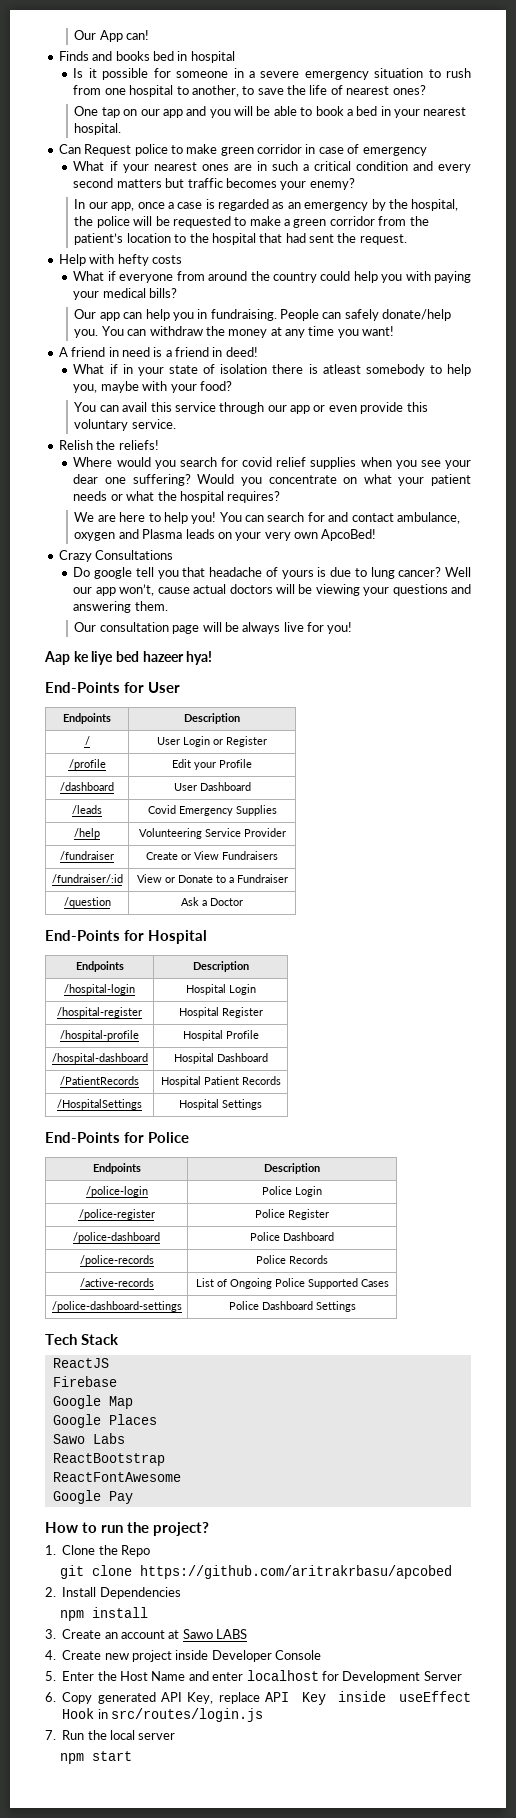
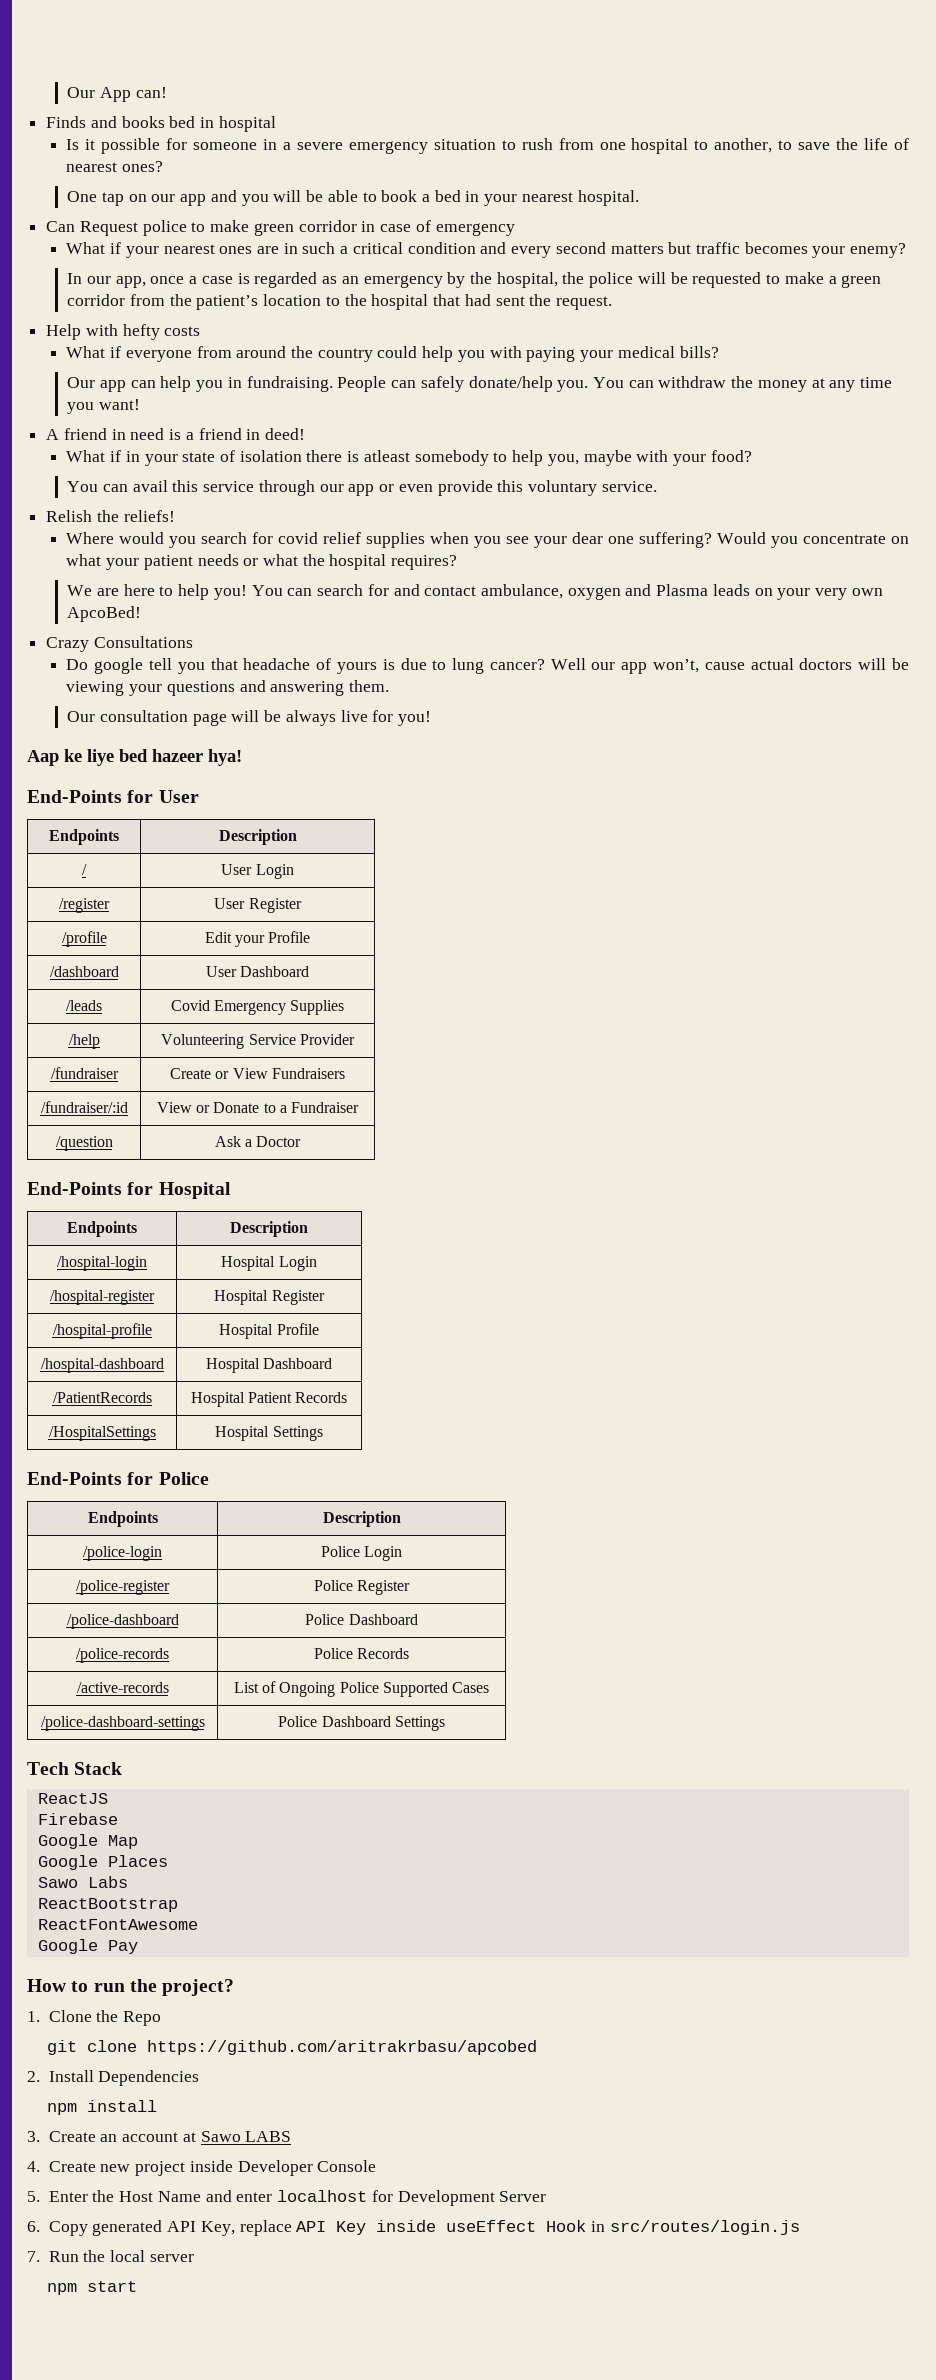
- / | User Login or Register
+ / | User Login
+ /register | User Register

